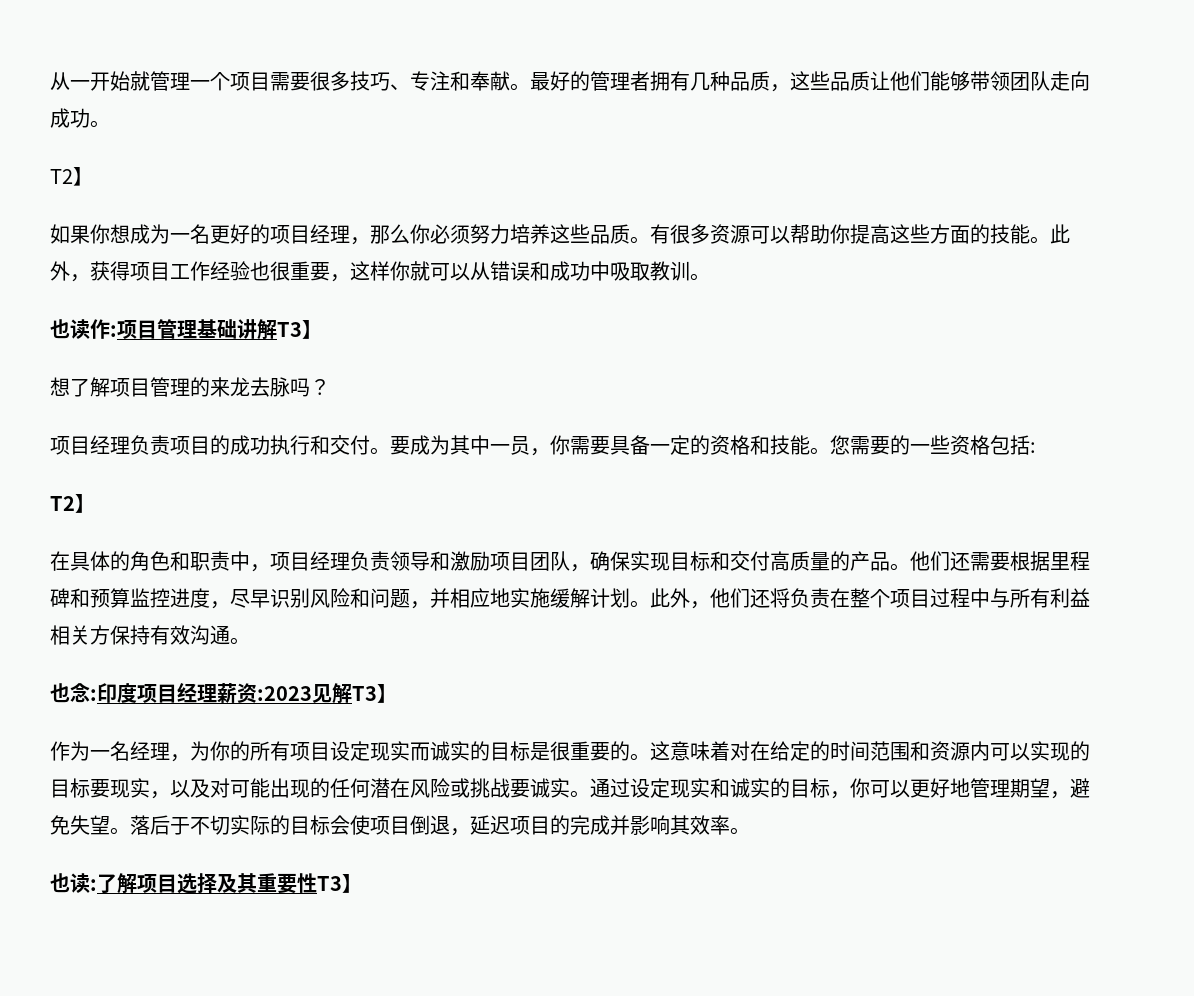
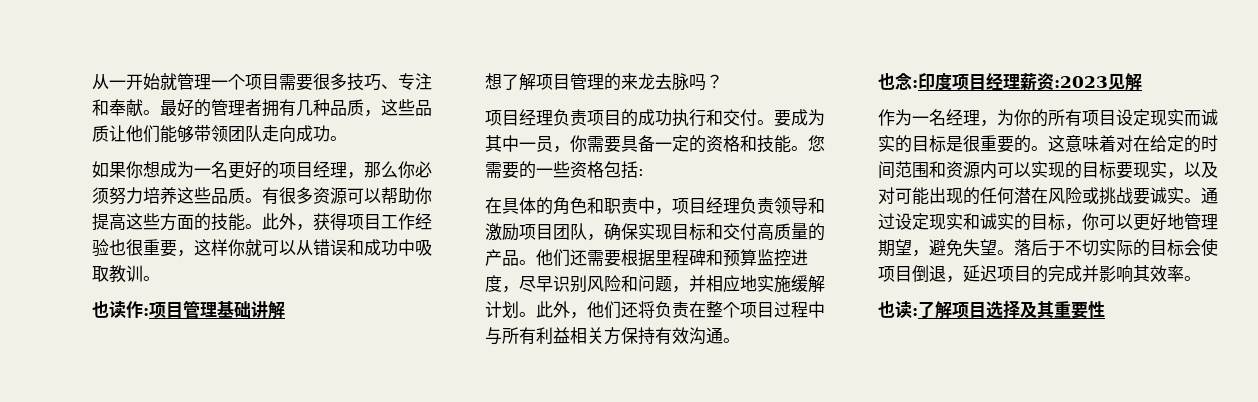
  最好的管理者拥有几种品质，这些品质让他们能够带领团队走向成功。
- T2】
- 也读作:项目管理基础讲解T3】
+ 也读作:项目管理基础讲解
  您需要的一些资格包括:
- T2】
- 也念:印度项目经理薪资:2023见解T3】
+ 也念:印度项目经理薪资:2023见解
- 也读:了解项目选择及其重要性T3】
+ 也读:了解项目选择及其重要性

